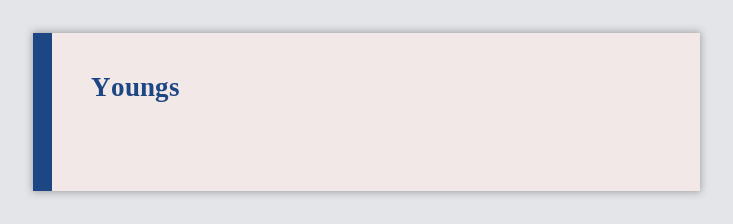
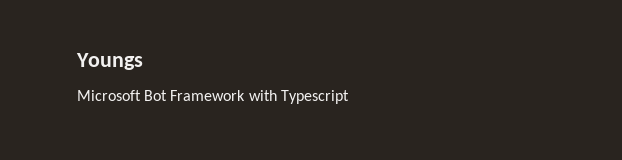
+ Microsoft Bot Framework with Typescript

